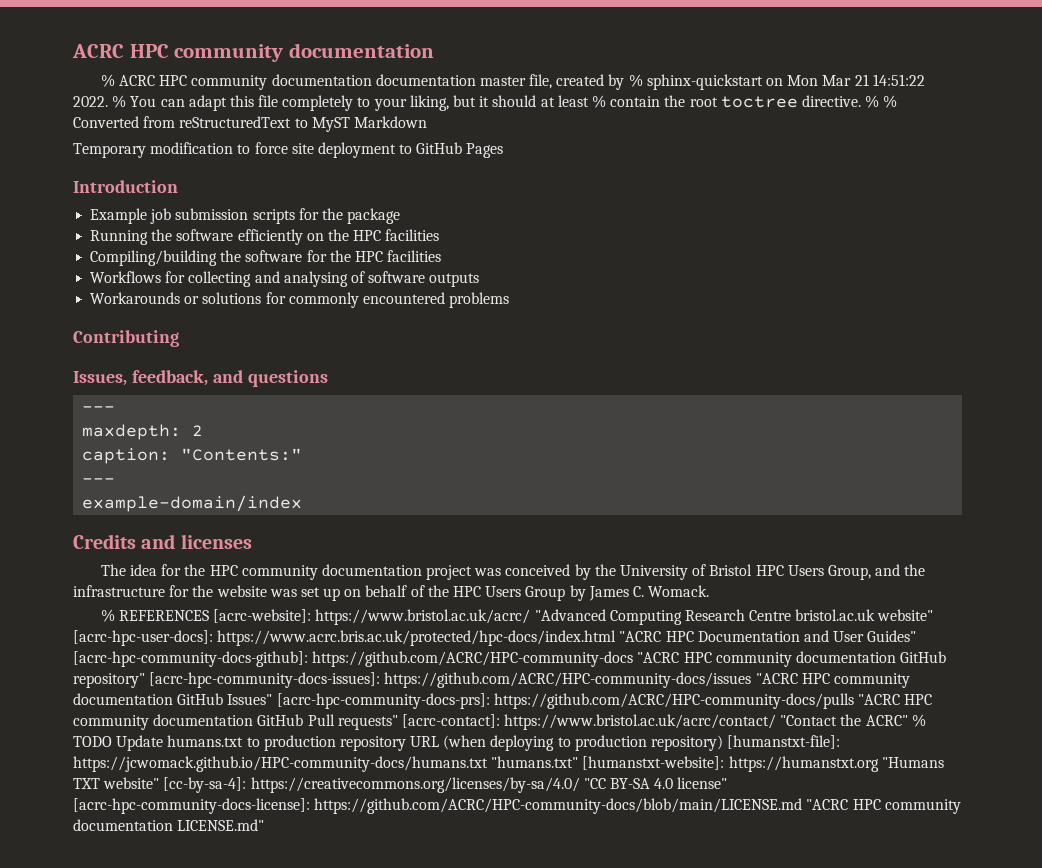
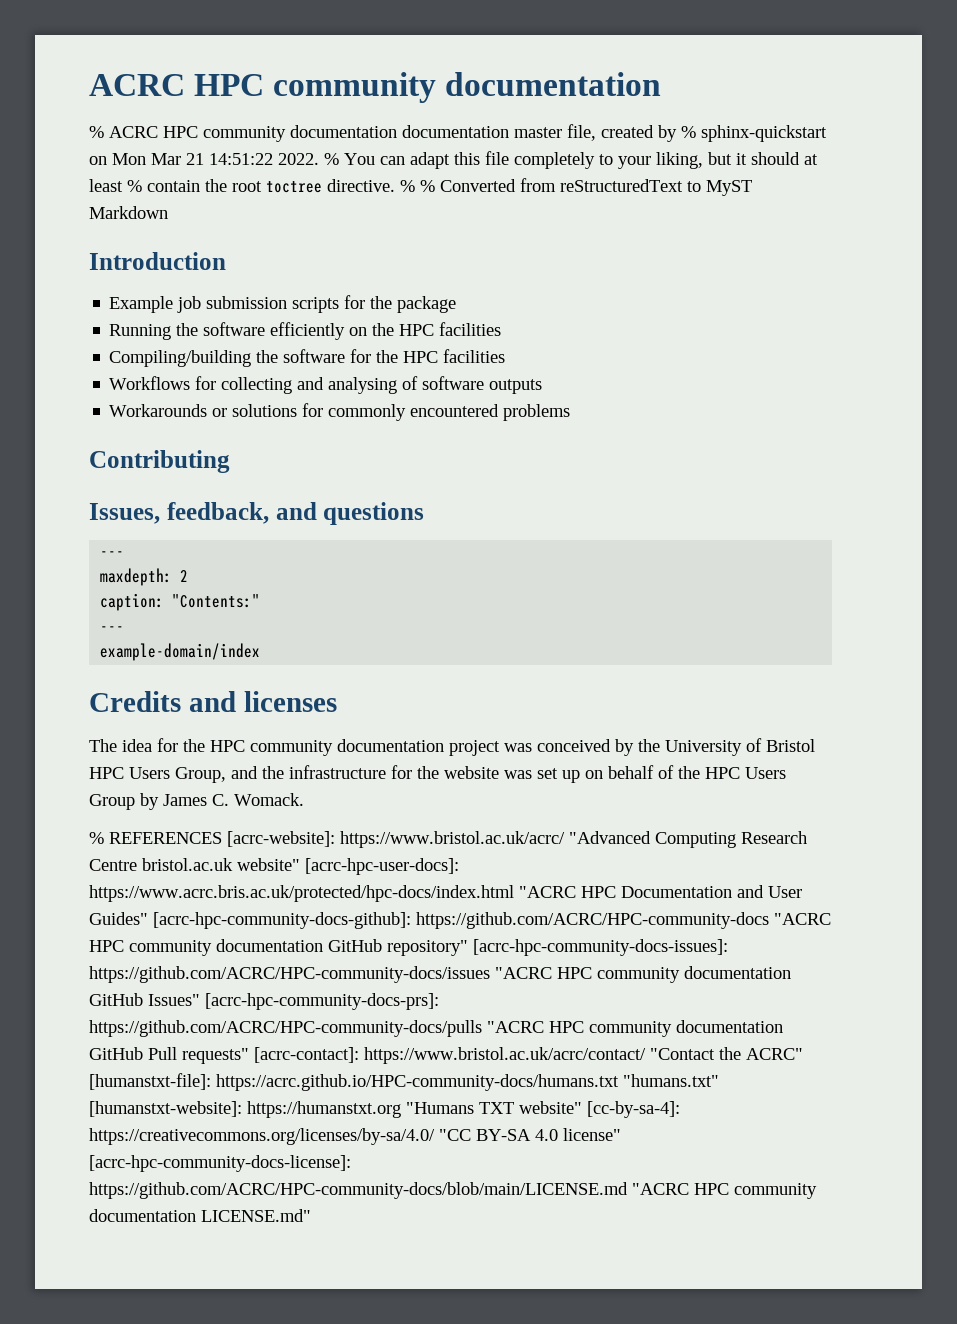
- Temporary modification to force site deployment to GitHub Pages
- https://www.bristol.ac.uk/acrc/contact/ "Contact the ACRC" % TODO Update humans.txt to production repository URL (when deploying to production repository) [humanstxt-file]: https://jcwomack.github.io/HPC-community-docs/humans.txt "humans.txt" [humanstxt-website]:
+ https://www.bristol.ac.uk/acrc/contact/ "Contact the ACRC" [humanstxt-file]: https://acrc.github.io/HPC-community-docs/humans.txt "humans.txt" [humanstxt-website]:

